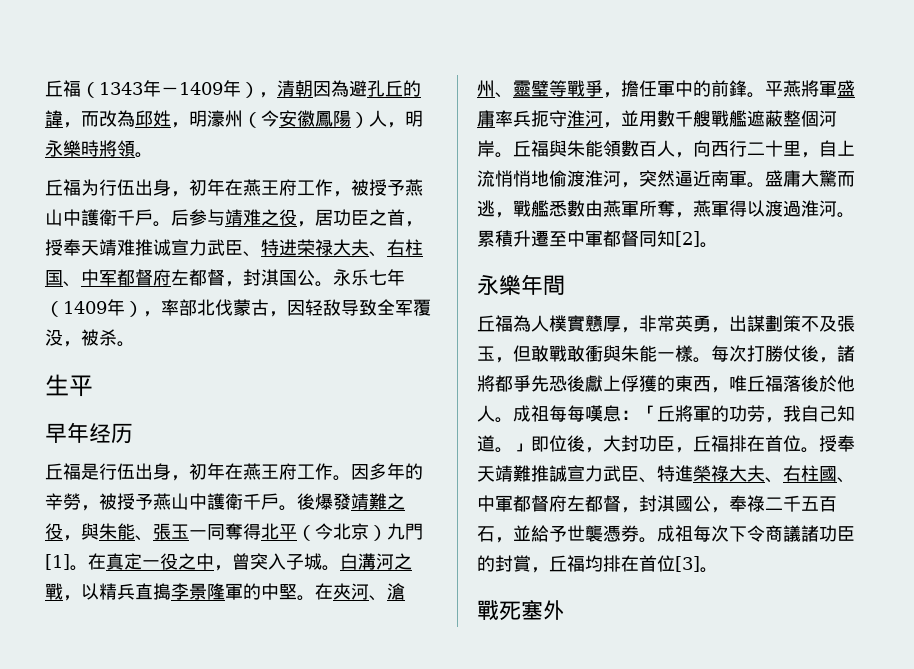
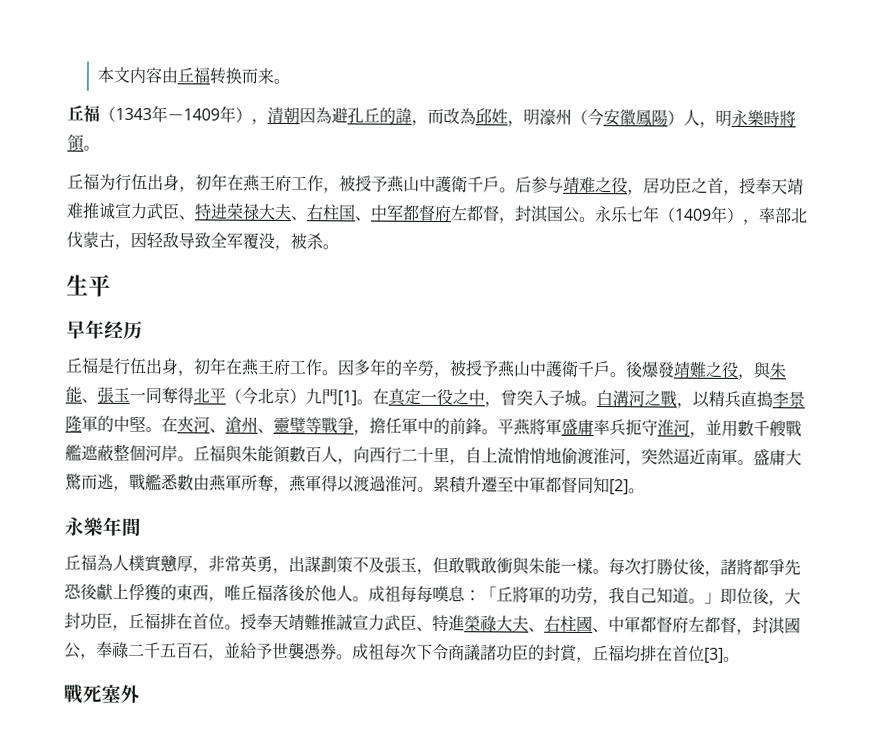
+ 本文内容由丘福转换而来。

